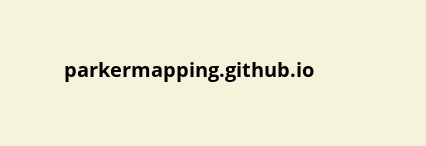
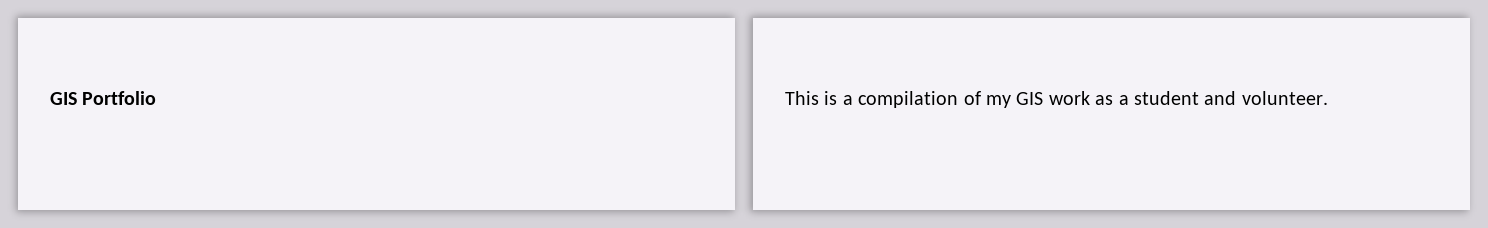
- parkermapping.github.io
+ GIS Portfolio
+ This is a compilation of my GIS work as a student and volunteer.

